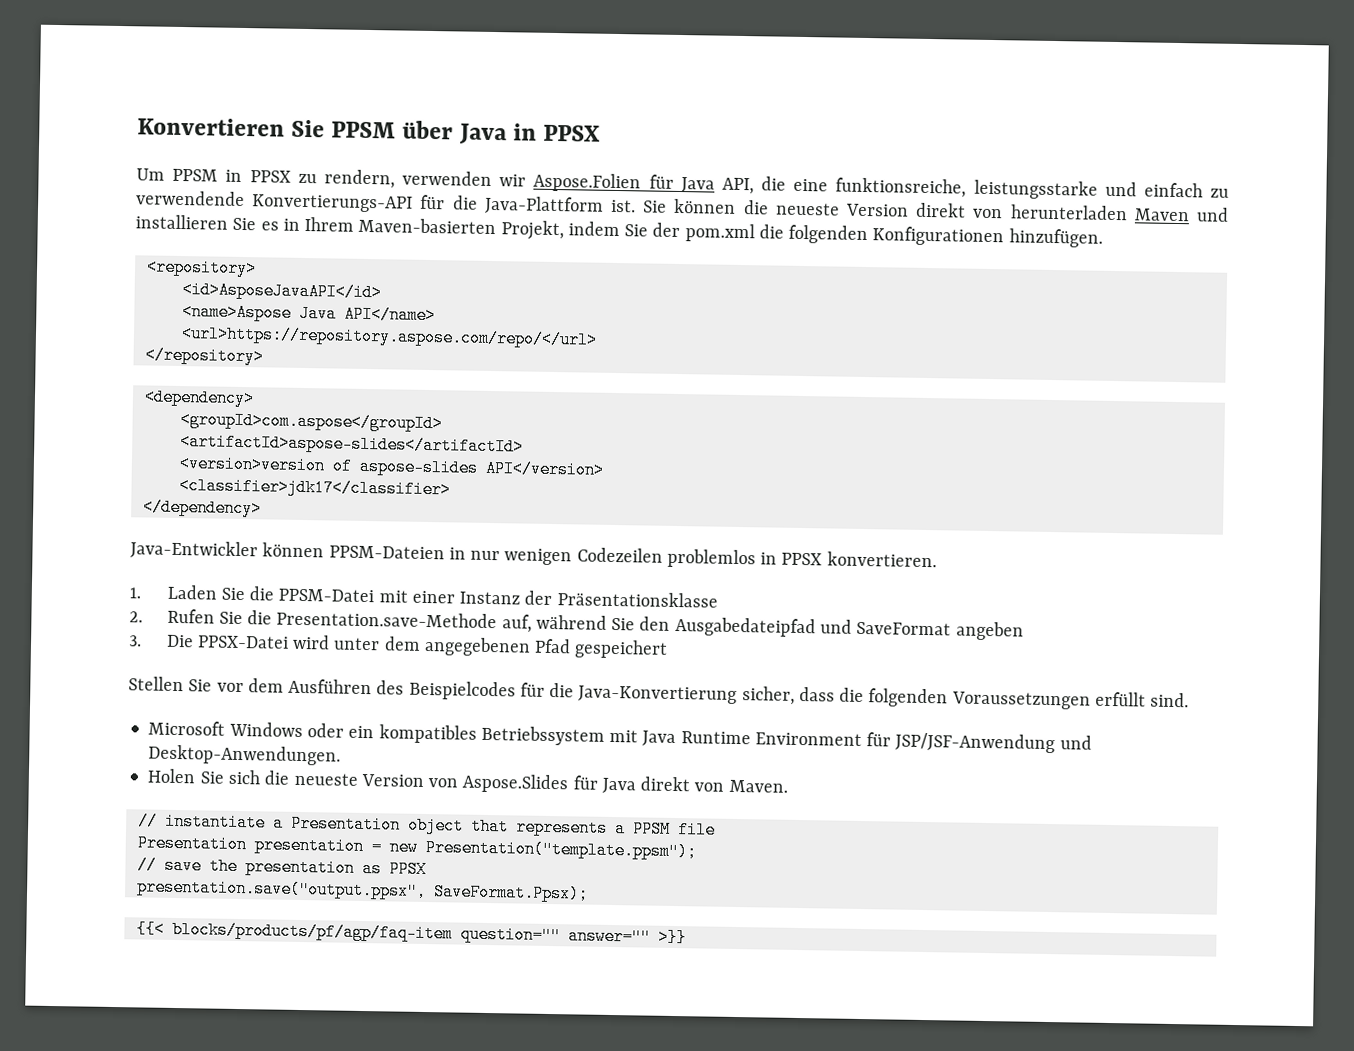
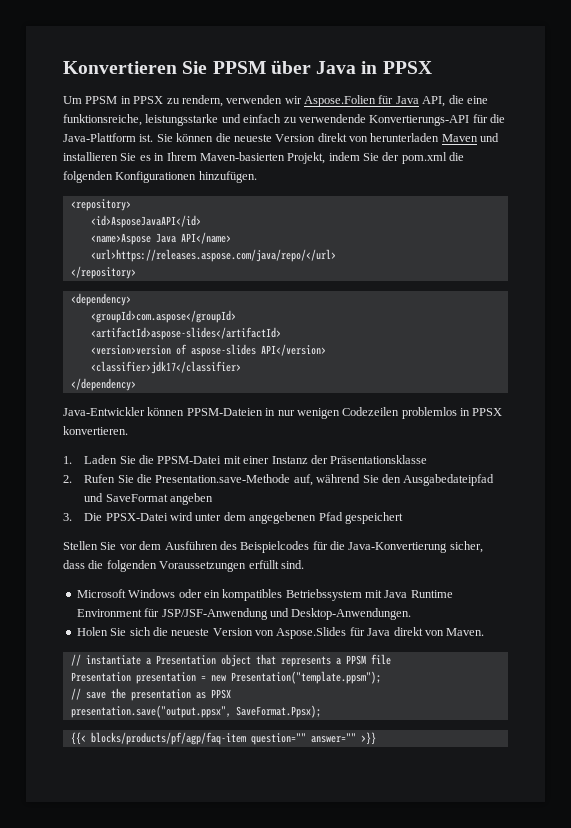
- <url>https://repository.aspose.com/repo/</url>
+ <url>https://releases.aspose.com/java/repo/</url>

